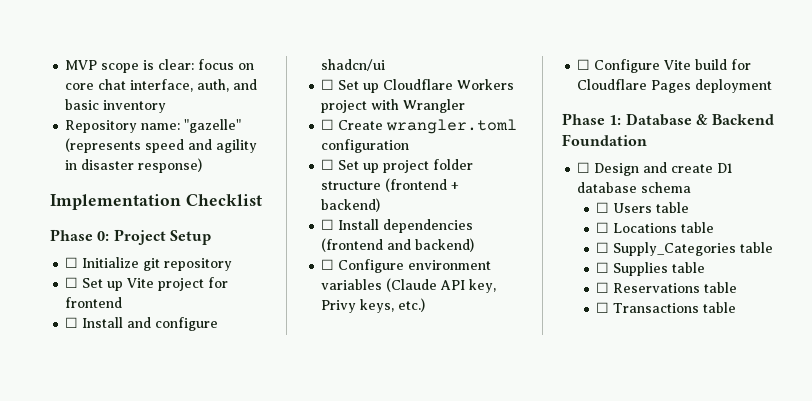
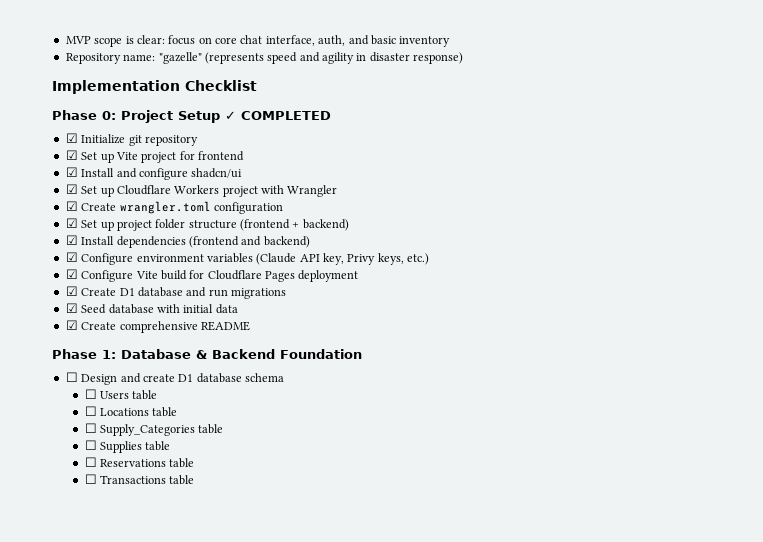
- Phase 0: Project Setup
- ☐ Initialize git repository
+ Phase 0: Project Setup ✓ COMPLETED
+ ☑ Initialize git repository
- ☐ Set up Vite project for frontend
+ ☑ Set up Vite project for frontend
- ☐ Install and configure shadcn/ui
+ ☑ Install and configure shadcn/ui
- ☐ Set up Cloudflare Workers project with Wrangler
+ ☑ Set up Cloudflare Workers project with Wrangler
- ☐ Create wrangler.toml configuration
+ ☑ Create wrangler.toml configuration
- ☐ Set up project folder structure (frontend + backend)
+ ☑ Set up project folder structure (frontend + backend)
- ☐ Install dependencies (frontend and backend)
+ ☑ Install dependencies (frontend and backend)
- ☐ Configure environment variables (Claude API key, Privy keys, etc.)
+ ☑ Configure environment variables (Claude API key, Privy keys, etc.)
- ☐ Configure Vite build for Cloudflare Pages deployment
+ ☑ Configure Vite build for Cloudflare Pages deployment
+ ☑ Create D1 database and run migrations
+ ☑ Seed database with initial data
+ ☑ Create comprehensive README

